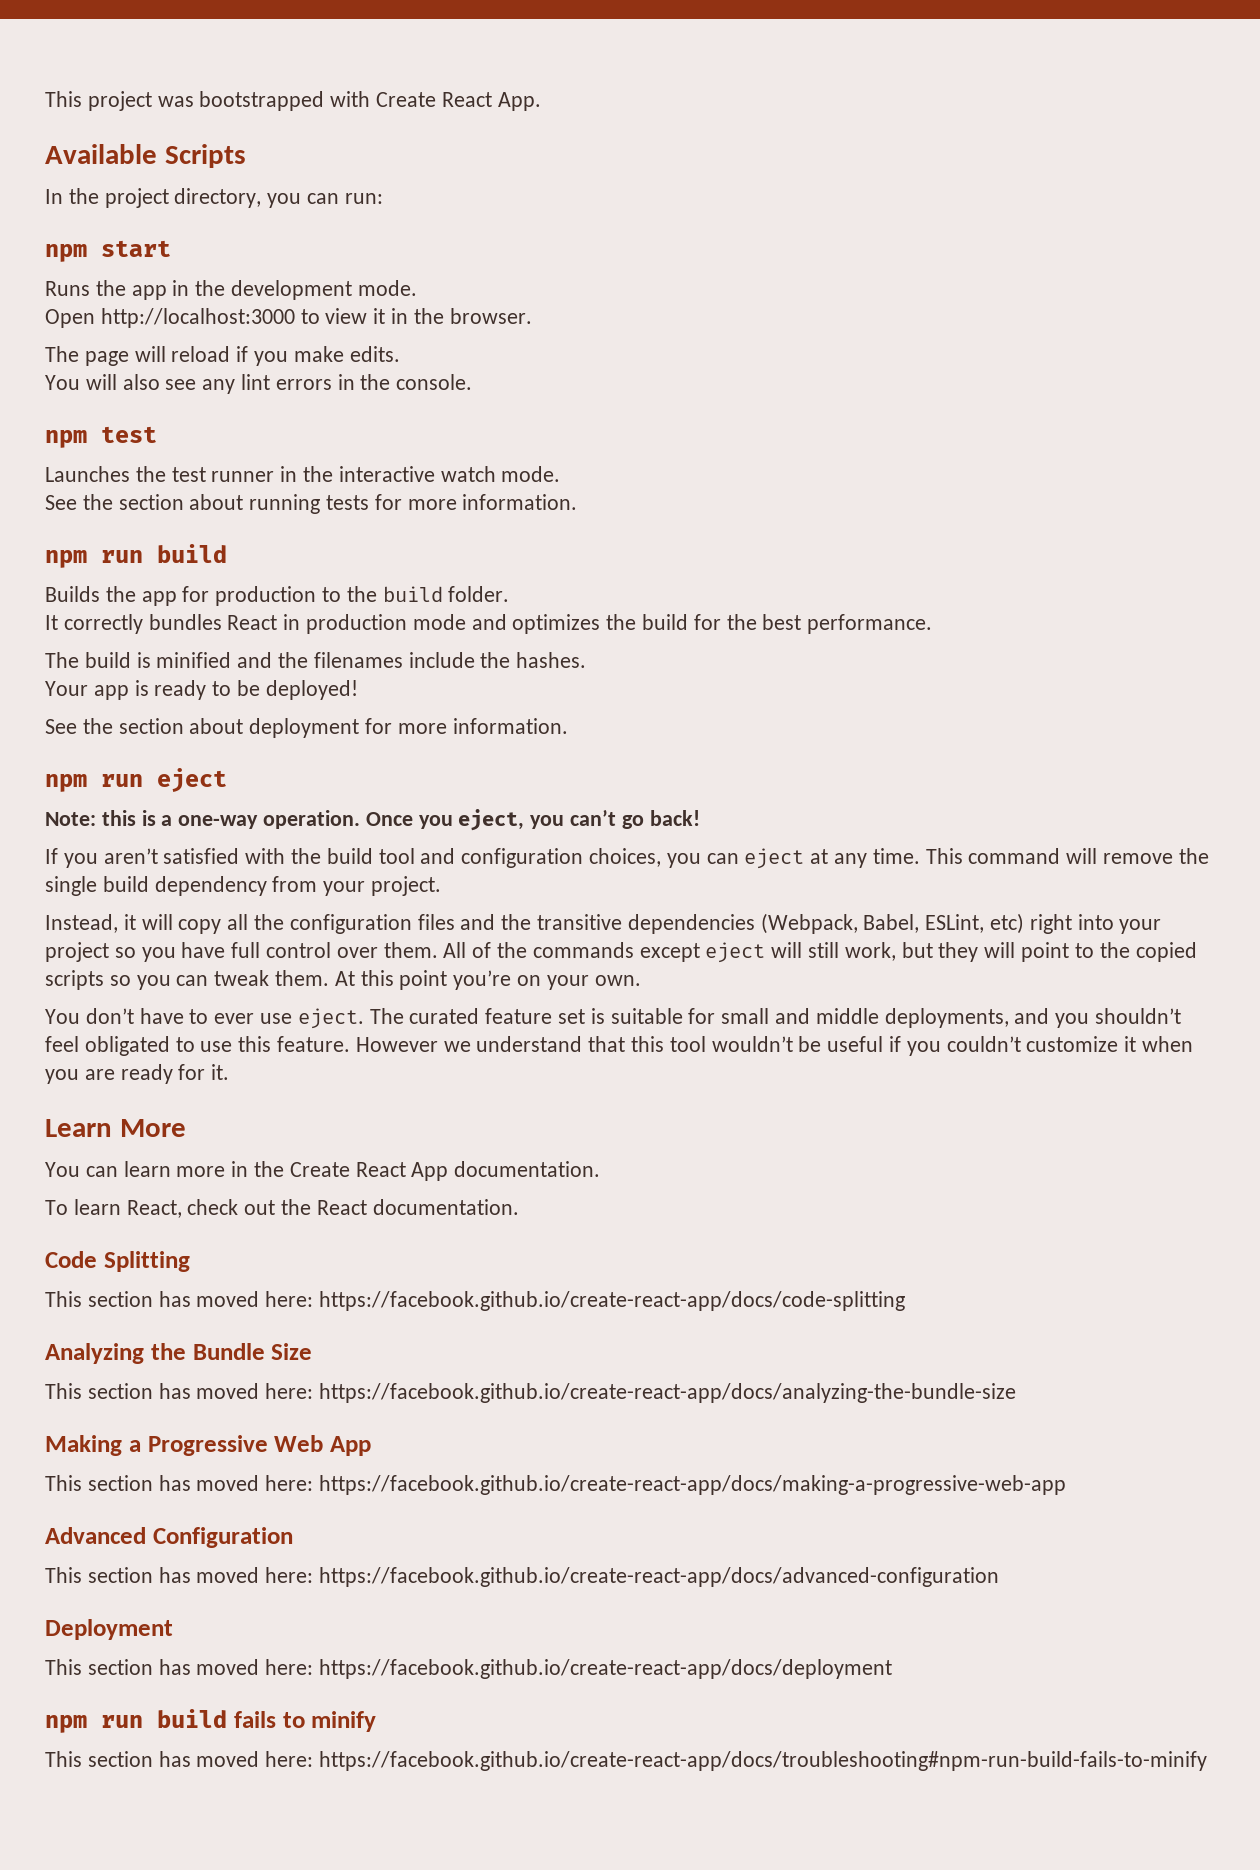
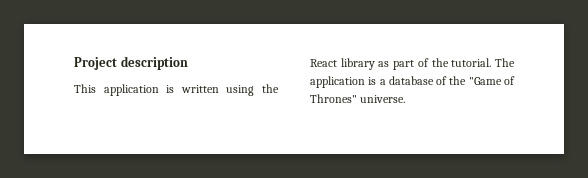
- This project was bootstrapped with Create React App.
- Available Scripts
- In the project directory, you can run:
- npm start
- Runs the app in the development mode.
- Open http://localhost:3000 to view it in the browser.
- The page will reload if you make edits.
- You will also see any lint errors in the console.
- npm test
- Launches the test runner in the interactive watch mode.
- See the section about running tests for more information.
- npm run build
- Builds the app for production to the build folder.
- It correctly bundles React in production mode and optimizes the build for the best performance.
- The build is minified and the filenames include the hashes.
- Your app is ready to be deployed!
- See the section about deployment for more information.
- npm run eject
- Note: this is a one-way operation. Once you eject, you can’t go back!
- If you aren’t satisfied with the build tool and configuration choices, you can eject at any time. This command will remove the single build dependency from your project.
- Instead, it will copy all the configuration files and the transitive dependencies (Webpack, Babel, ESLint, etc) right into your project so you have full control over them. All of the commands except eject will still work, but they will point to the copied scripts so you can tweak them. At this point you’re on your own.
- You don’t have to ever use eject. The curated feature set is suitable for small and middle deployments, and you shouldn’t feel obligated to use this feature. However we understand that this tool wouldn’t be useful if you couldn’t customize it when you are ready for it.
- Learn More
- You can learn more in the Create React App documentation.
- To learn React, check out the React documentation.
- Code Splitting
- This section has moved here: https://facebook.github.io/create-react-app/docs/code-splitting
- Analyzing the Bundle Size
- This section has moved here: https://facebook.github.io/create-react-app/docs/analyzing-the-bundle-size
- Making a Progressive Web App
- This section has moved here: https://facebook.github.io/create-react-app/docs/making-a-progressive-web-app
- Advanced Configuration
- This section has moved here: https://facebook.github.io/create-react-app/docs/advanced-configuration
- Deployment
- This section has moved here: https://facebook.github.io/create-react-app/docs/deployment
- npm run build fails to minify
- This section has moved here: https://facebook.github.io/create-react-app/docs/troubleshooting#npm-run-build-fails-to-minify
+ Project description
+ This application is written using the React library as part of the tutorial. The application is a database of the "Game of Thrones" universe.

